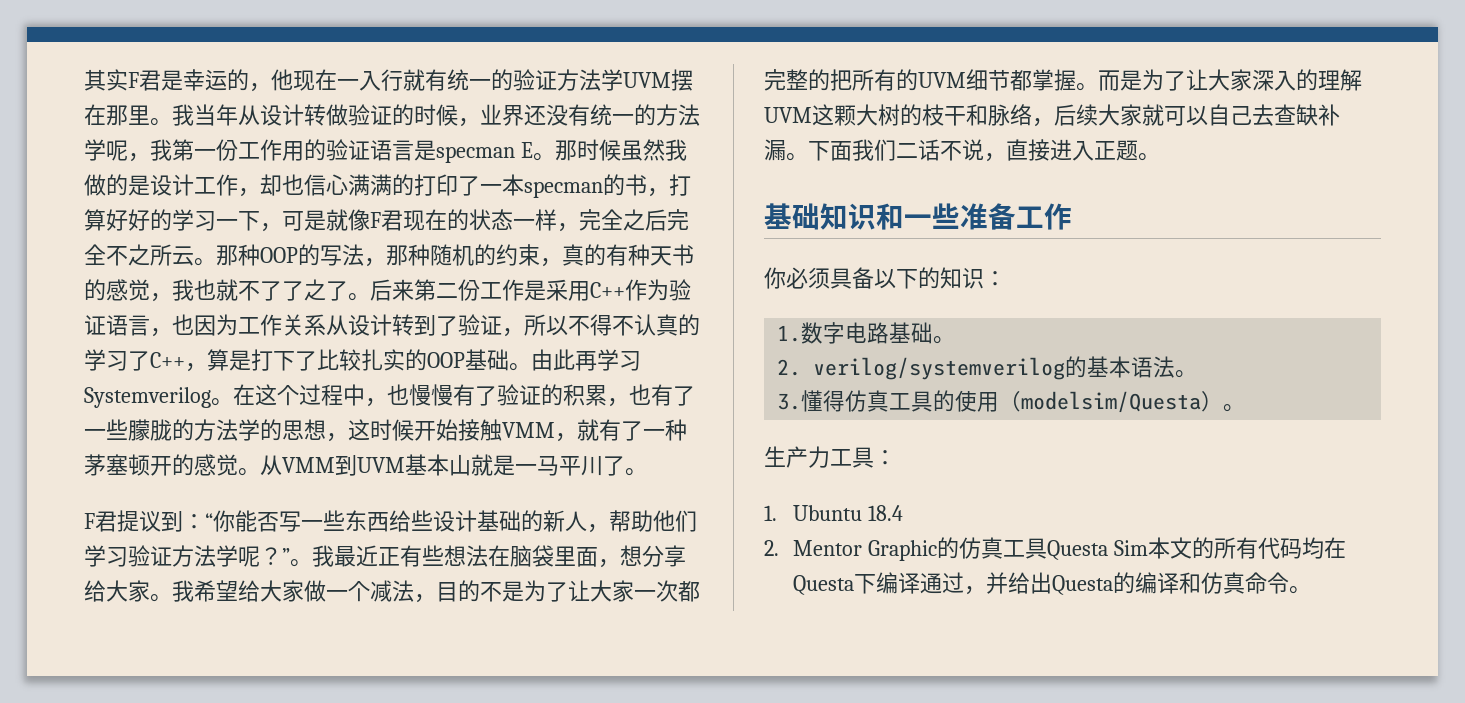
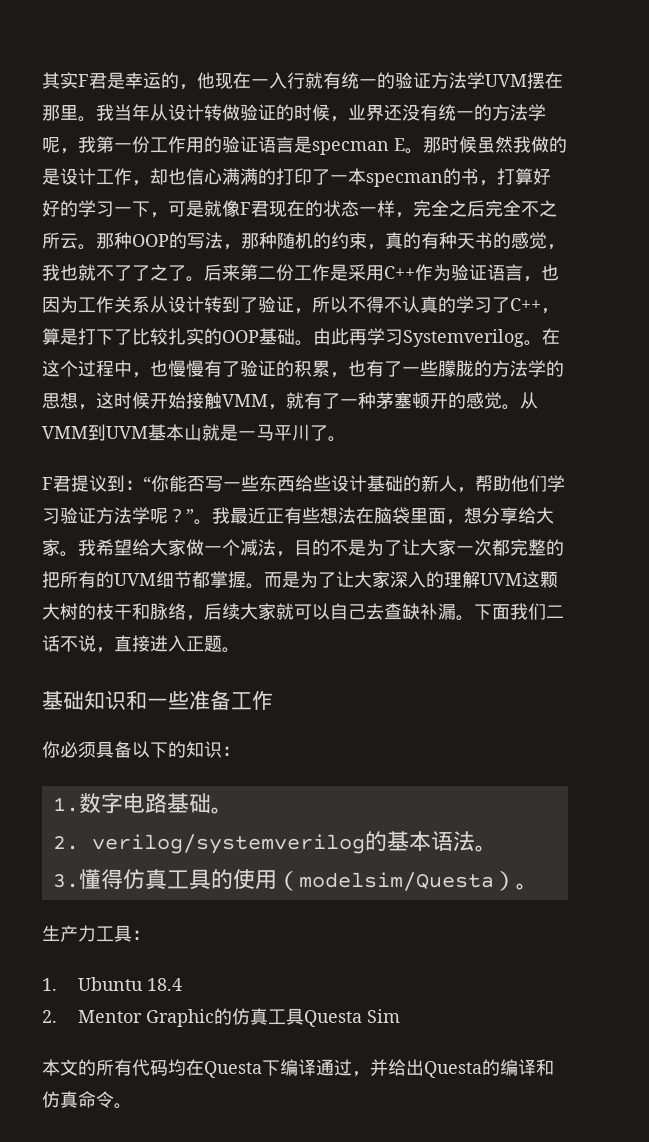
- 2. Mentor Graphic的仿真工具Questa Sim本文的所有代码均在Questa下编译通过，并给出Questa的编译和仿真命令。
+ 2. Mentor Graphic的仿真工具Questa Sim
+ 本文的所有代码均在Questa下编译通过，并给出Questa的编译和仿真命令。

